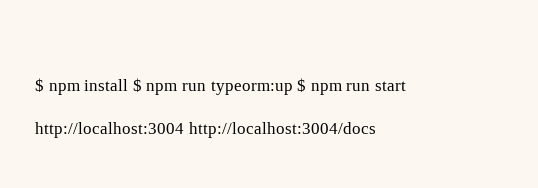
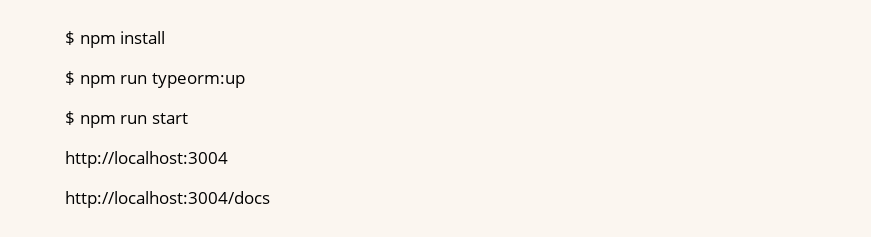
- $ npm install $ npm run typeorm:up $ npm run start
+ $ npm install
+ $ npm run typeorm:up
+ $ npm run start
- http://localhost:3004 http://localhost:3004/docs
+ http://localhost:3004
+ http://localhost:3004/docs

